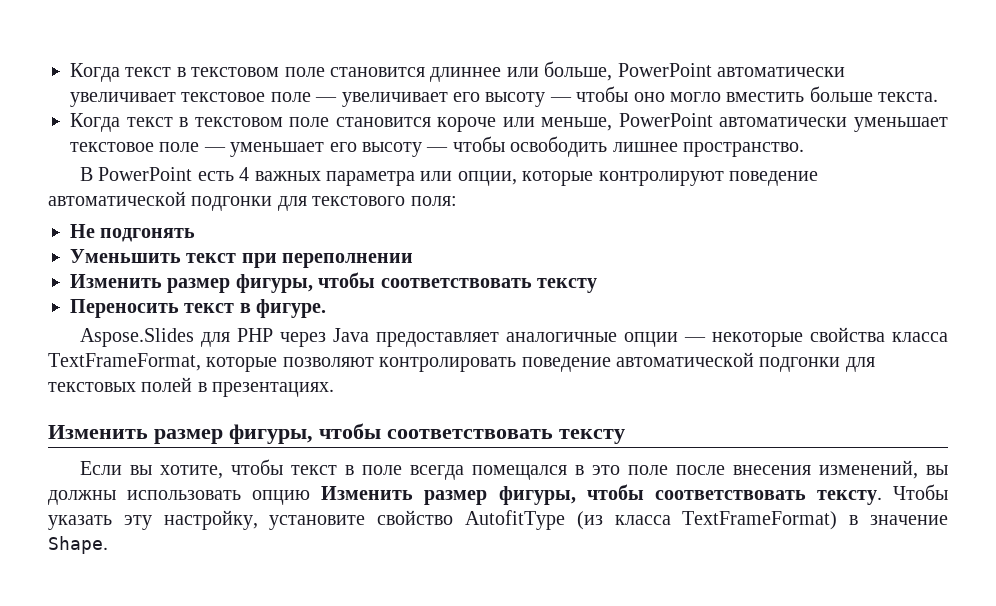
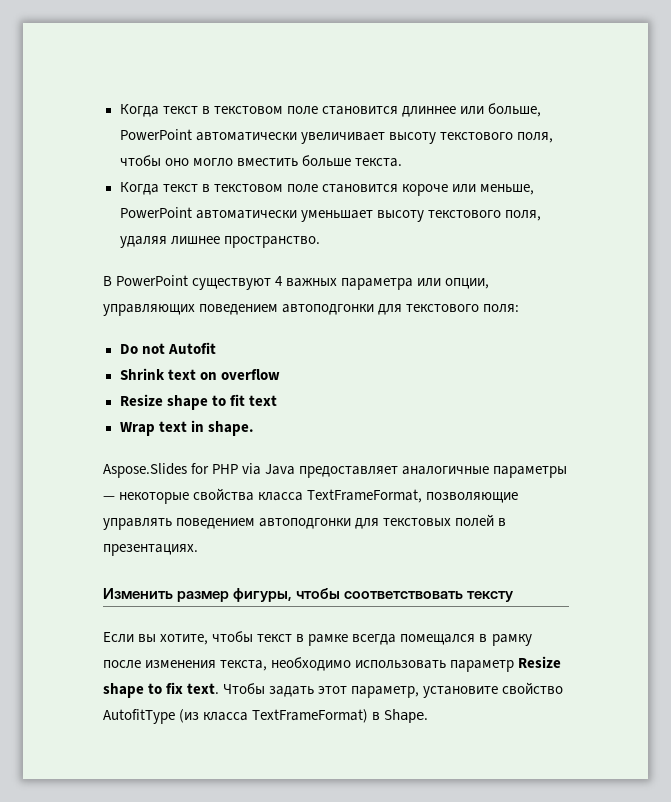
- Когда текст в текстовом поле становится длиннее или больше, PowerPoint автоматически увеличивает текстовое поле — увеличивает его высоту — чтобы оно могло вместить больше текста.
+ Когда текст в текстовом поле становится длиннее или больше, PowerPoint автоматически увеличивает высоту текстового поля, чтобы оно могло вместить больше текста.
- Когда текст в текстовом поле становится короче или меньше, PowerPoint автоматически уменьшает текстовое поле — уменьшает его высоту — чтобы освободить лишнее пространство.
+ Когда текст в текстовом поле становится короче или меньше, PowerPoint автоматически уменьшает высоту текстового поля, удаляя лишнее пространство.
- В PowerPoint есть 4 важных параметра или опции, которые контролируют поведение автоматической подгонки для текстового поля:
- Не подгонять
- Уменьшить текст при переполнении
- Изменить размер фигуры, чтобы соответствовать тексту
- Переносить текст в фигуре.
- Aspose.Slides для PHP через Java предоставляет аналогичные опции — некоторые свойства класса TextFrameFormat, которые позволяют контролировать поведение автоматической подгонки для текстовых полей в презентациях.
+ В PowerPoint существуют 4 важных параметра или опции, управляющих поведением автоподгонки для текстового поля:
+ Do not Autofit
+ Shrink text on overflow
+ Resize shape to fit text
+ Wrap text in shape.
+ Aspose.Slides for PHP via Java предоставляет аналогичные параметры — некоторые свойства класса TextFrameFormat, позволяющие управлять поведением автоподгонки для текстовых полей в презентациях.
- Если вы хотите, чтобы текст в поле всегда помещался в это поле после внесения изменений, вы должны использовать опцию Изменить размер фигуры, чтобы соответствовать тексту. Чтобы указать эту настройку, установите свойство AutofitType (из класса TextFrameFormat) в значение Shape.
+ Если вы хотите, чтобы текст в рамке всегда помещался в рамку после изменения текста, необходимо использовать параметр Resize shape to fix text. Чтобы задать этот параметр, установите свойство AutofitType (из класса TextFrameFormat) в Shape.

